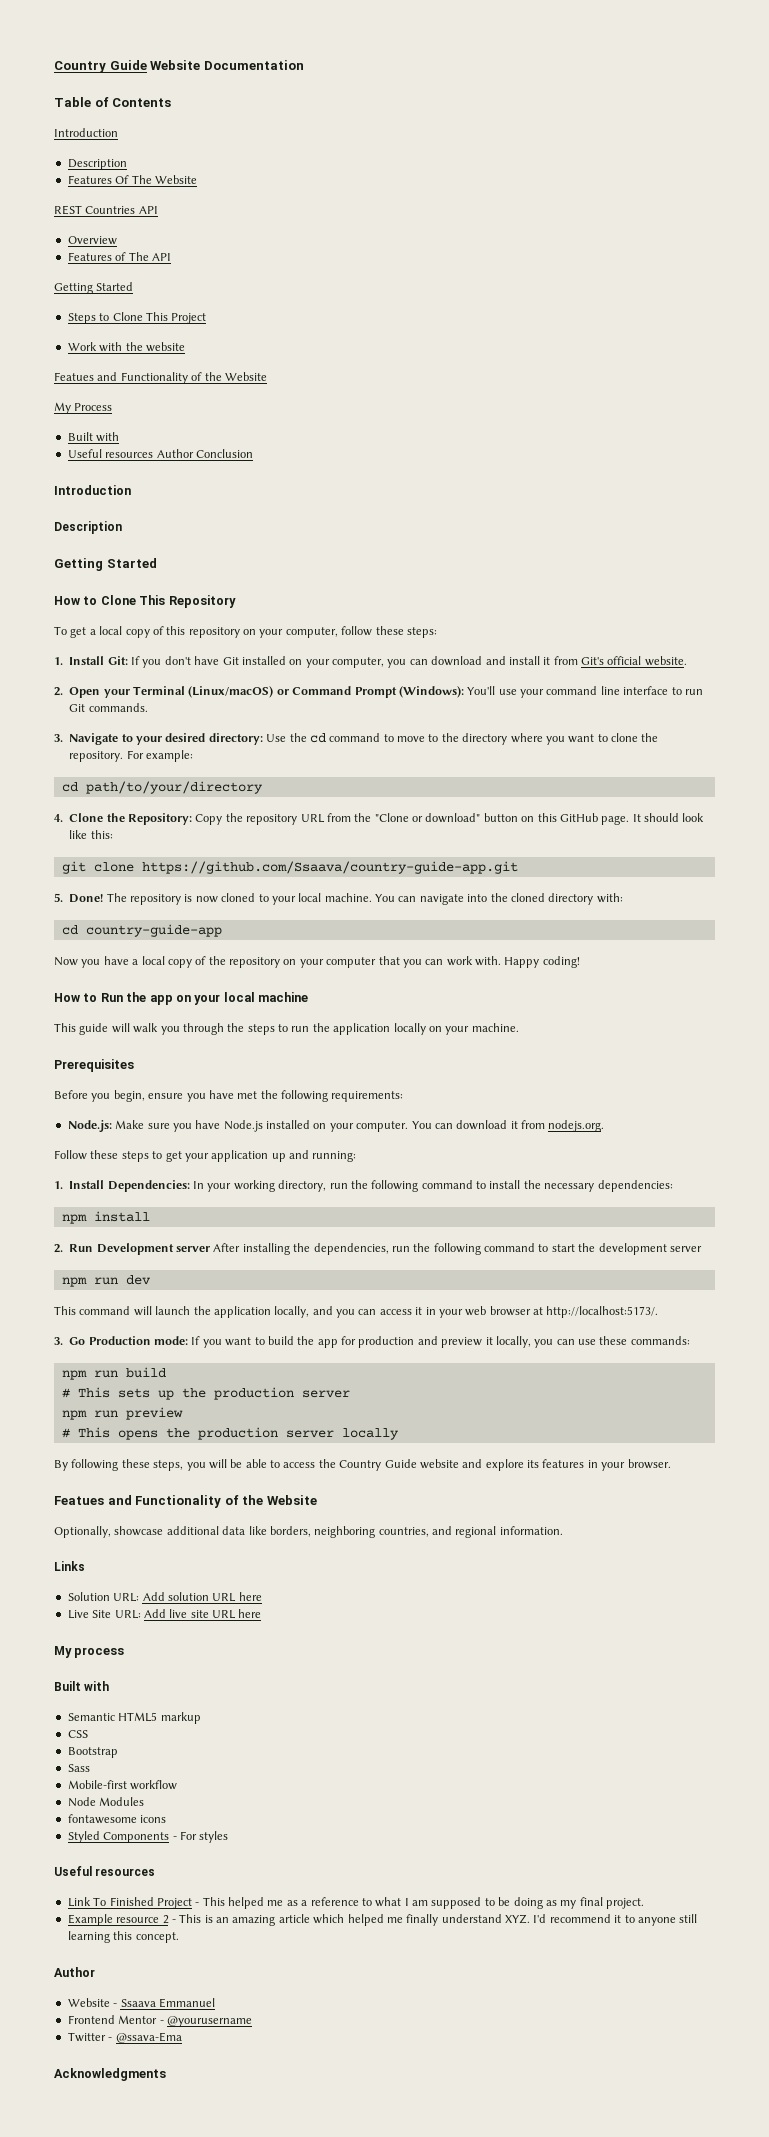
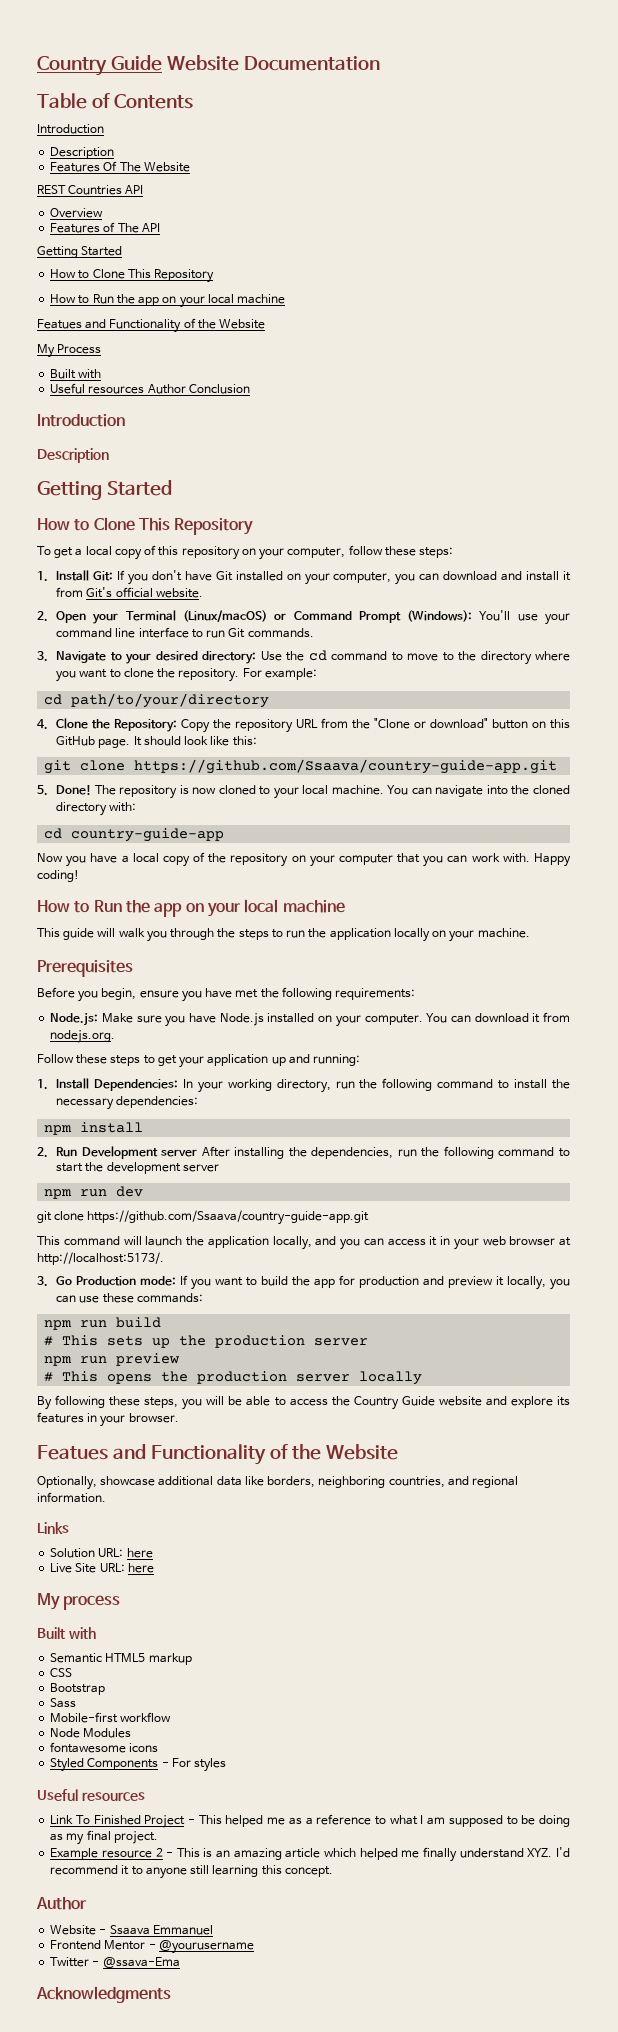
  Features of The API
  Getting Started
- Steps to Clone This Project
- Work with the website
+ How to Clone This Repository
+ How to Run the app on your local machine
  npm run dev
+ git clone https://github.com/Ssaava/country-guide-app.git
- Solution URL: Add solution URL here
+ Solution URL: here
- Live Site URL: Add live site URL here
+ Live Site URL: here

